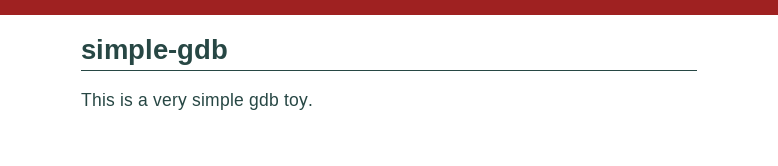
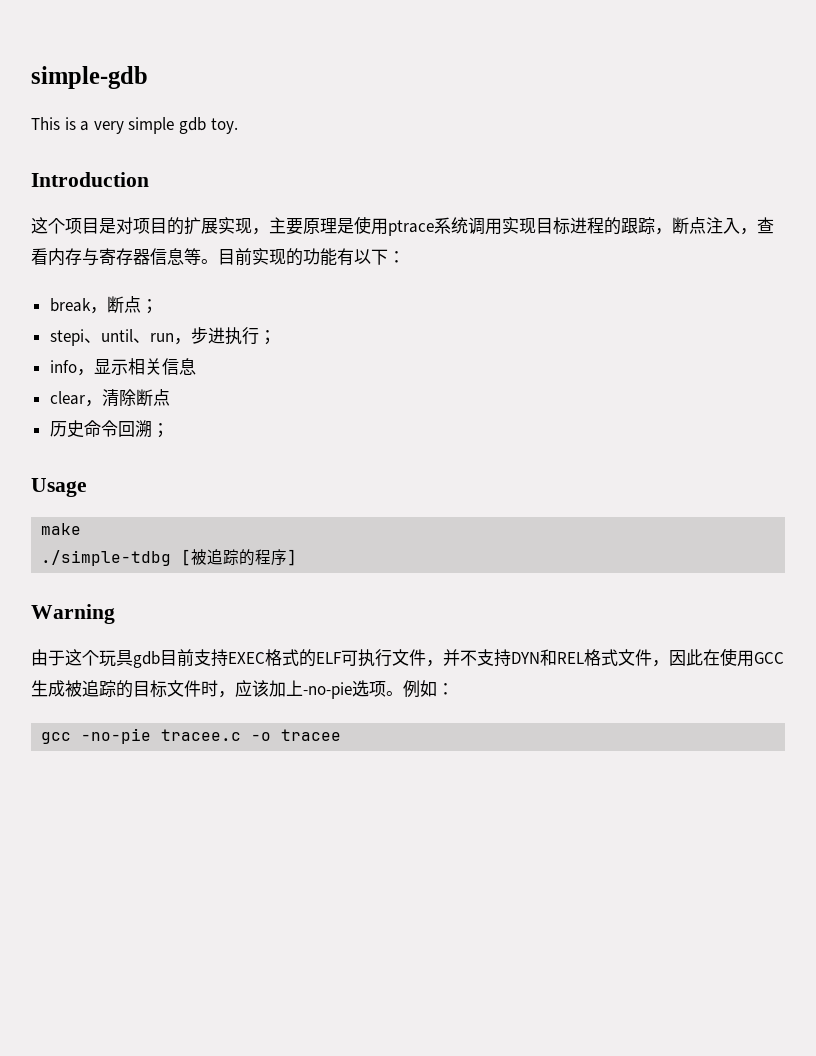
+ Introduction
+ 这个项目是对项目的扩展实现，主要原理是使用ptrace系统调用实现目标进程的跟踪，断点注入，查看内存与寄存器信息等。目前实现的功能有以下：
+ break，断点；
+ stepi、until、run，步进执行；
+ info，显示相关信息
+ clear，清除断点
+ 历史命令回溯；
+ Usage
+ make
+ ./simple-tdbg [被追踪的程序]
+ Warning
+ 由于这个玩具gdb目前支持EXEC格式的ELF可执行文件，并不支持DYN和REL格式文件，因此在使用GCC生成被追踪的目标文件时，应该加上-no-pie选项。例如：
+ gcc -no-pie tracee.c -o tracee

